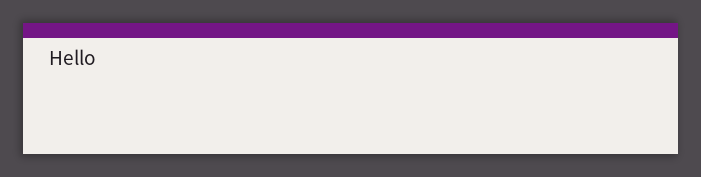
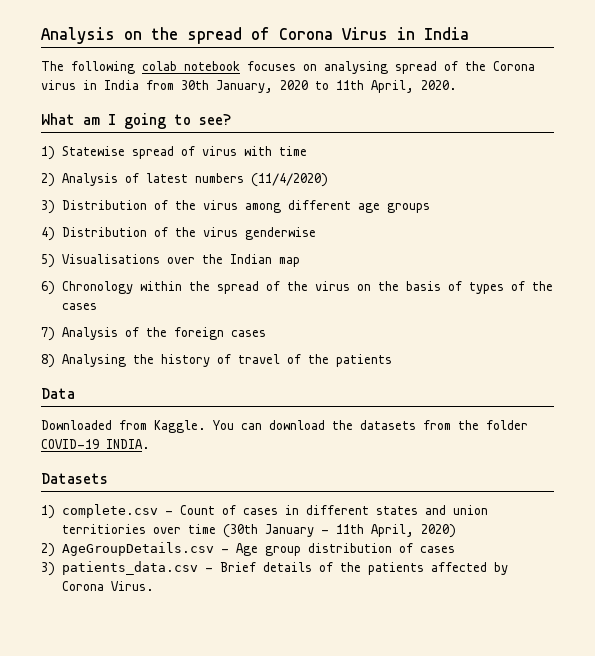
- Hello
+ Analysis on the spread of Corona Virus in India
+ The following colab notebook focuses on analysing spread of the Corona virus in India from 30th January, 2020 to 11th April, 2020.
+ What am I going to see?
+ 1) Statewise spread of virus with time
+ 2) Analysis of latest numbers (11/4/2020)
+ 3) Distribution of the virus among different age groups
+ 4) Distribution of the virus genderwise
+ 5) Visualisations over the Indian map
+ 6) Chronology within the spread of the virus on the basis of types of the cases
+ 7) Analysis of the foreign cases
+ 8) Analysing the history of travel of the patients
+ Data
+ Downloaded from Kaggle. You can download the datasets from the folder COVID-19 INDIA.
+ Datasets
+ 1) complete.csv - Count of cases in different states and union territiories over time (30th January - 11th April, 2020)
+ 2) AgeGroupDetails.csv - Age group distribution of cases
+ 3) patients_data.csv - Brief details of the patients affected by Corona Virus.

